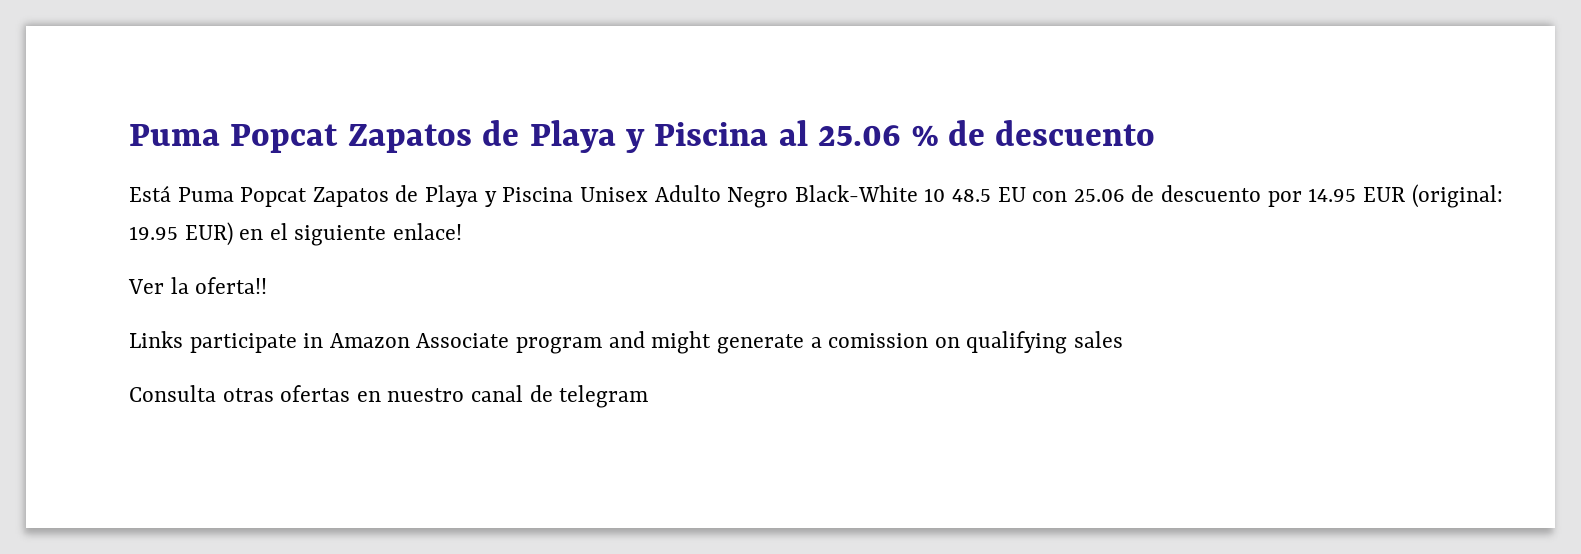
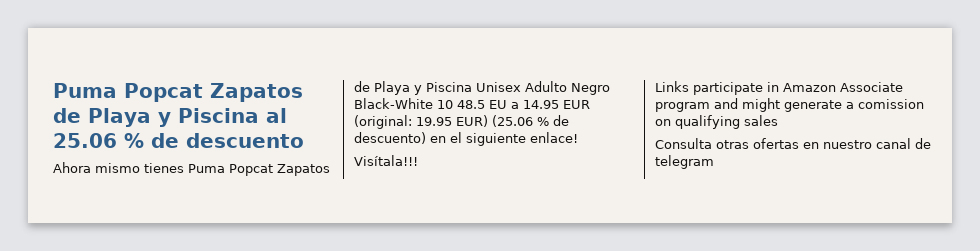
- Está Puma Popcat Zapatos de Playa y Piscina Unisex Adulto Negro Black-White 10 48.5 EU con 25.06 de descuento por 14.95 EUR (original: 19.95 EUR) en el siguiente enlace!
+ Ahora mismo tienes Puma Popcat Zapatos de Playa y Piscina Unisex Adulto Negro Black-White 10 48.5 EU a 14.95 EUR (original: 19.95 EUR) (25.06 % de descuento) en el siguiente enlace!
- Ver la oferta!!
+ Visítala!!!

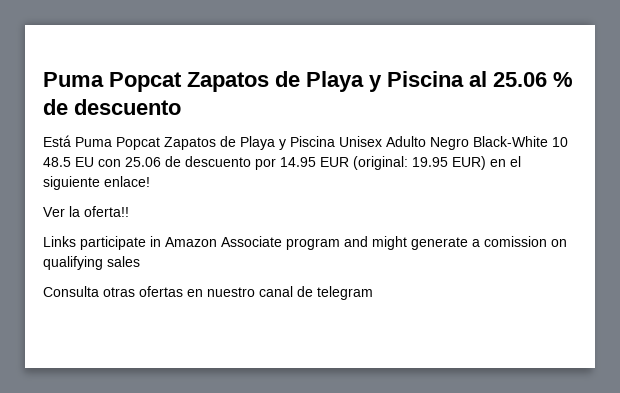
- Ahora mismo tienes Puma Popcat Zapatos de Playa y Piscina Unisex Adulto Negro Black-White 10 48.5 EU a 14.95 EUR (original: 19.95 EUR) (25.06 % de descuento) en el siguiente enlace!
+ Está Puma Popcat Zapatos de Playa y Piscina Unisex Adulto Negro Black-White 10 48.5 EU con 25.06 de descuento por 14.95 EUR (original: 19.95 EUR) en el siguiente enlace!
- Visítala!!!
+ Ver la oferta!!

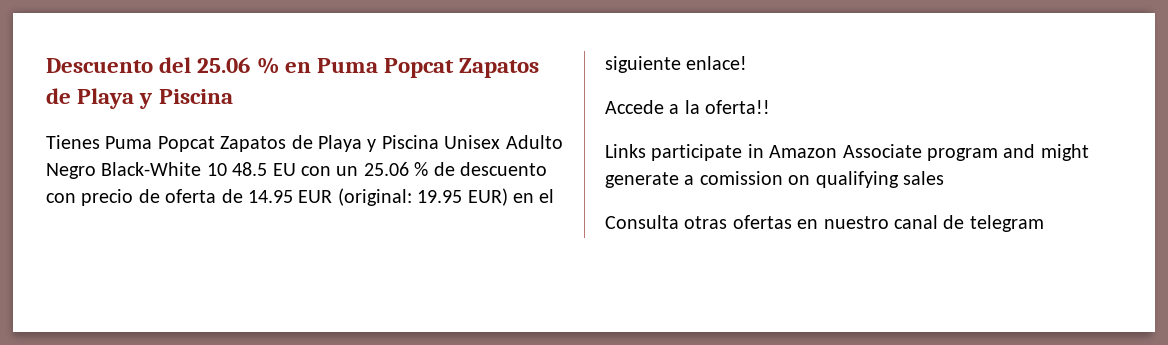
- Puma Popcat Zapatos de Playa y Piscina al 25.06 % de descuento
- Está Puma Popcat Zapatos de Playa y Piscina Unisex Adulto Negro Black-White 10 48.5 EU con 25.06 de descuento por 14.95 EUR (original: 19.95 EUR) en el siguiente enlace!
+ Descuento del 25.06 % en Puma Popcat Zapatos de Playa y Piscina
+ Tienes Puma Popcat Zapatos de Playa y Piscina Unisex Adulto Negro Black-White 10 48.5 EU con un 25.06 % de descuento con precio de oferta de 14.95 EUR (original: 19.95 EUR) en el siguiente enlace!
- Ver la oferta!!
+ Accede a la oferta!!

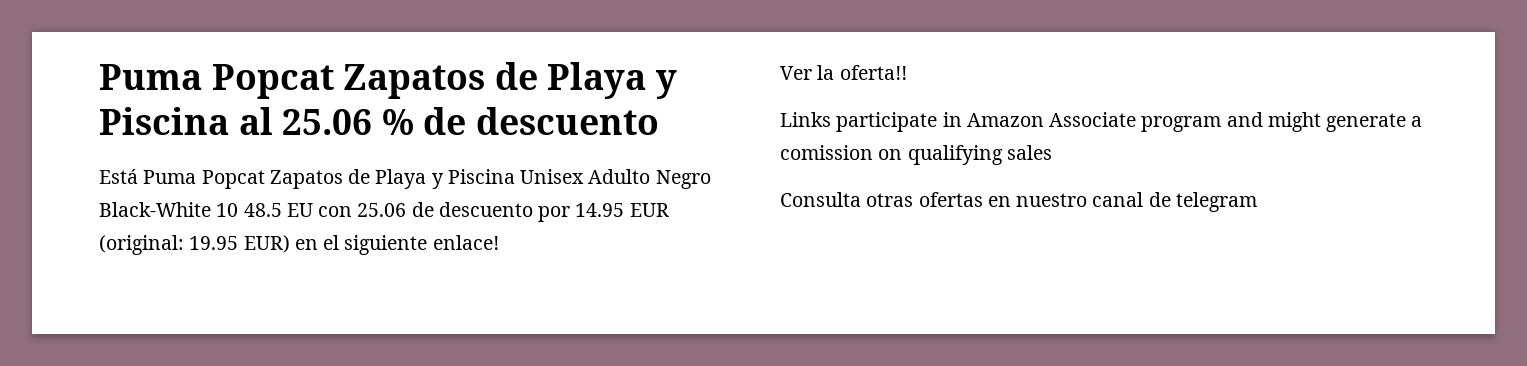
- Descuento del 25.06 % en Puma Popcat Zapatos de Playa y Piscina
- Tienes Puma Popcat Zapatos de Playa y Piscina Unisex Adulto Negro Black-White 10 48.5 EU con un 25.06 % de descuento con precio de oferta de 14.95 EUR (original: 19.95 EUR) en el siguiente enlace!
+ Puma Popcat Zapatos de Playa y Piscina al 25.06 % de descuento
+ Está Puma Popcat Zapatos de Playa y Piscina Unisex Adulto Negro Black-White 10 48.5 EU con 25.06 de descuento por 14.95 EUR (original: 19.95 EUR) en el siguiente enlace!
- Accede a la oferta!!
+ Ver la oferta!!

